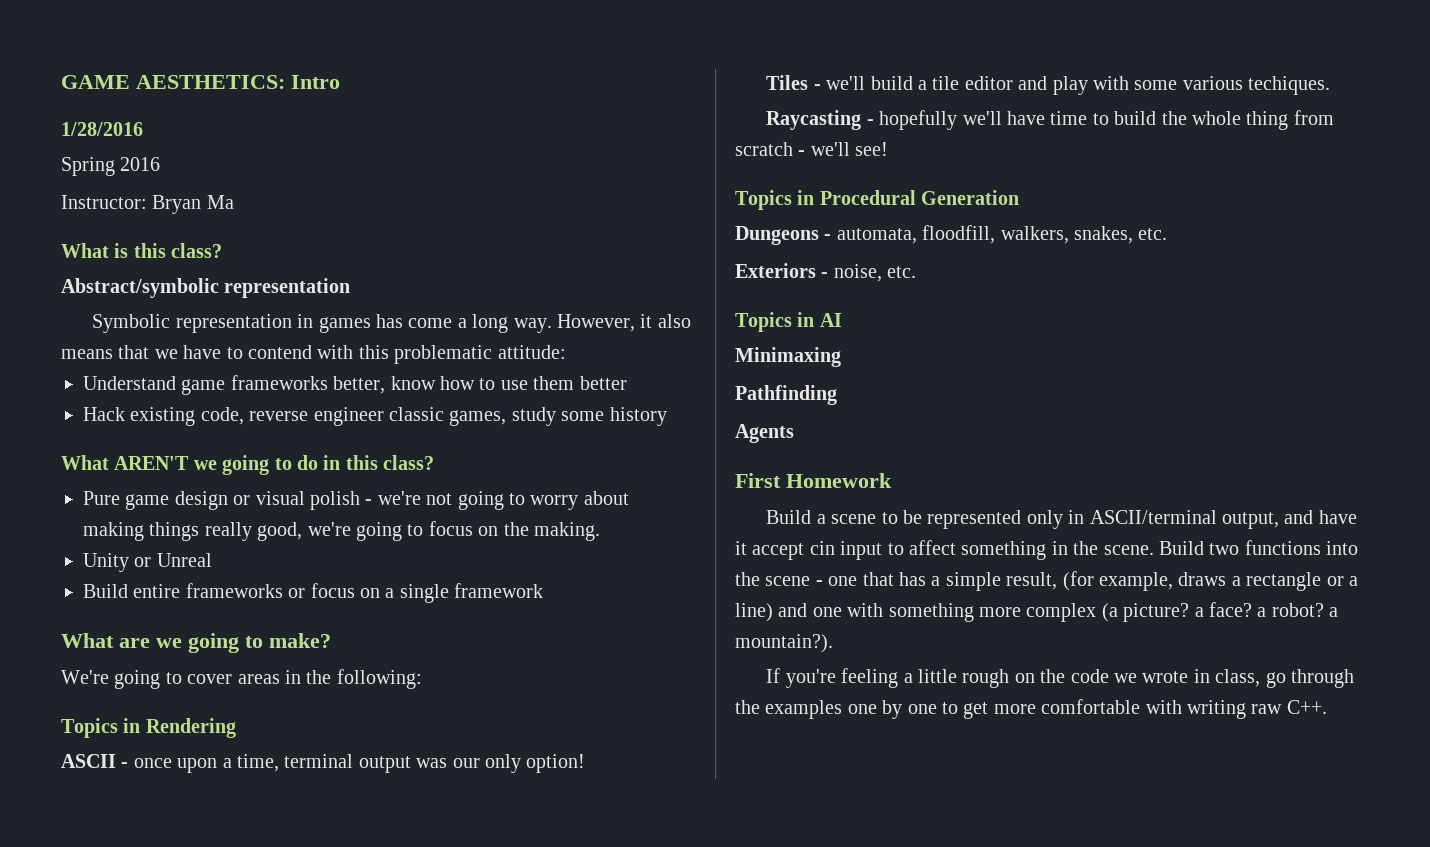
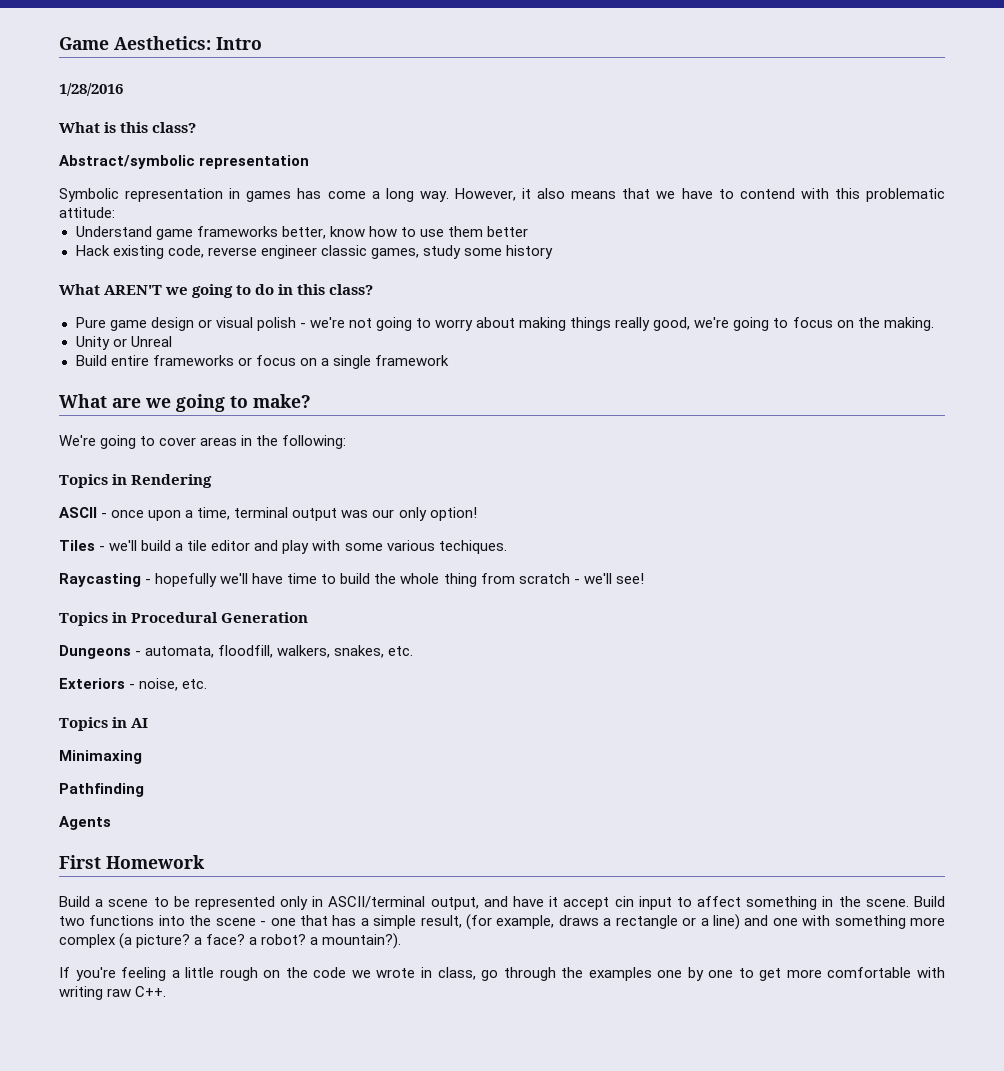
- GAME AESTHETICS: Intro
+ Game Aesthetics: Intro
- Spring 2016
- Instructor: Bryan Ma

